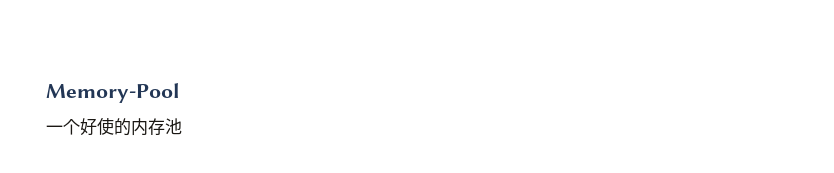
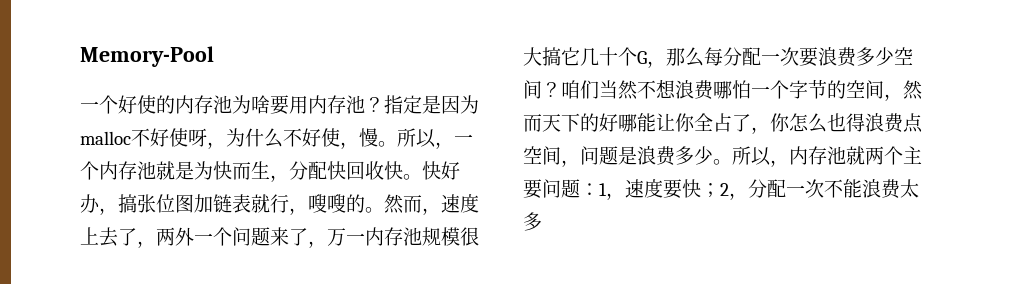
- 一个好使的内存池
+ 一个好使的内存池为啥要用内存池？指定是因为malloc不好使呀，为什么不好使，慢。所以，一个内存池就是为快而生，分配快回收快。快好办，搞张位图加链表就行，嗖嗖的。然而，速度上去了，两外一个问题来了，万一内存池规模很大搞它几十个G，那么每分配一次要浪费多少空间？咱们当然不想浪费哪怕一个字节的空间，然而天下的好哪能让你全占了，你怎么也得浪费点空间，问题是浪费多少。所以，内存池就两个主要问题：1，速度要快；2，分配一次不能浪费太多

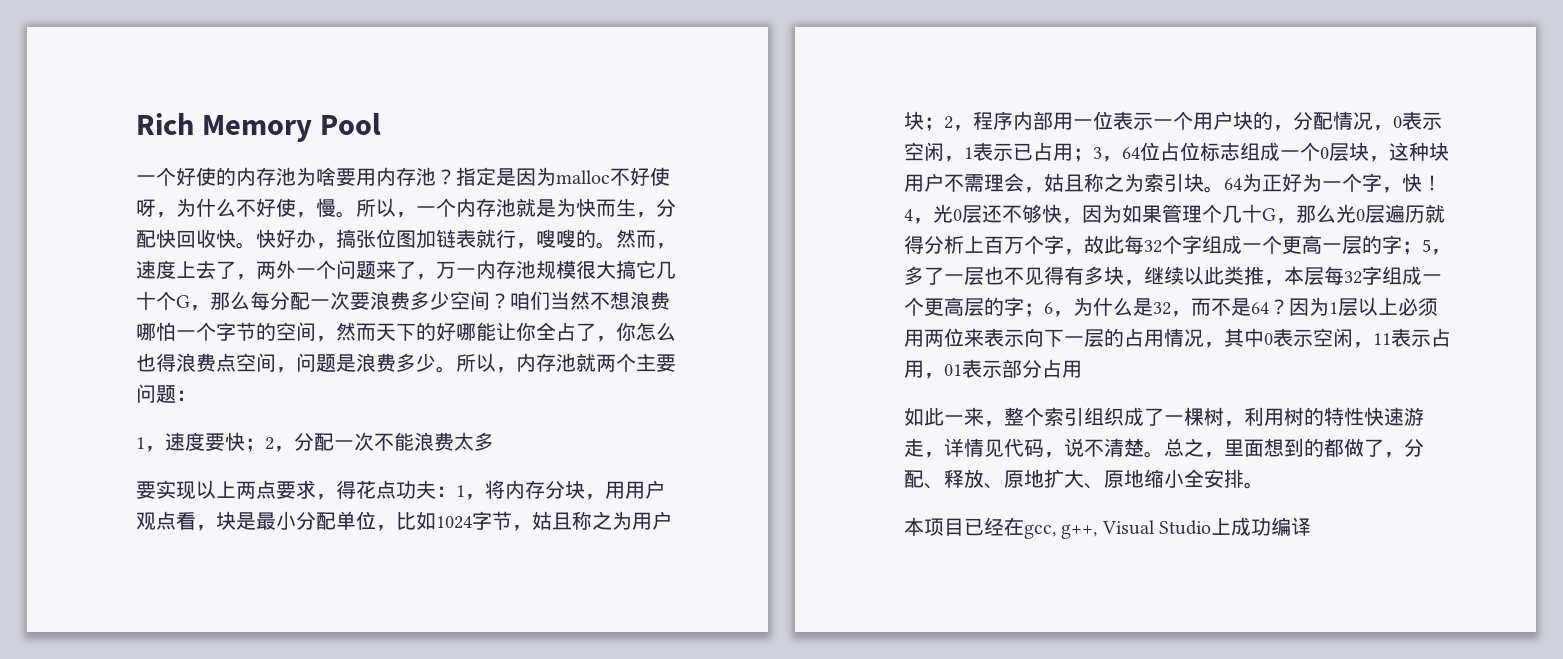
- Memory-Pool
+ Rich Memory Pool
- 所以，内存池就两个主要问题：1，速度要快；2，分配一次不能浪费太多
+ 所以，内存池就两个主要问题：
+ 1，速度要快；2，分配一次不能浪费太多
+ 要实现以上两点要求，得花点功夫：1，将内存分块，用用户观点看，块是最小分配单位，比如1024字节，姑且称之为用户块；2，程序内部用一位表示一个用户块的，分配情况，0表示空闲，1表示已占用；3，64位占位标志组成一个0层块，这种块用户不需理会，姑且称之为索引块。64为正好为一个字，快！4，光0层还不够快，因为如果管理个几十G，那么光0层遍历就得分析上百万个字，故此每32个字组成一个更高一层的字；5，多了一层也不见得有多块，继续以此类推，本层每32字组成一个更高层的字；6，为什么是32，而不是64？因为1层以上必须用两位来表示向下一层的占用情况，其中0表示空闲，11表示占用，01表示部分占用
+ 如此一来，整个索引组织成了一棵树，利用树的特性快速游走，详情见代码，说不清楚。总之，里面想到的都做了，分配、释放、原地扩大、原地缩小全安排。
+ 本项目已经在gcc, g++, Visual Studio上成功编译

